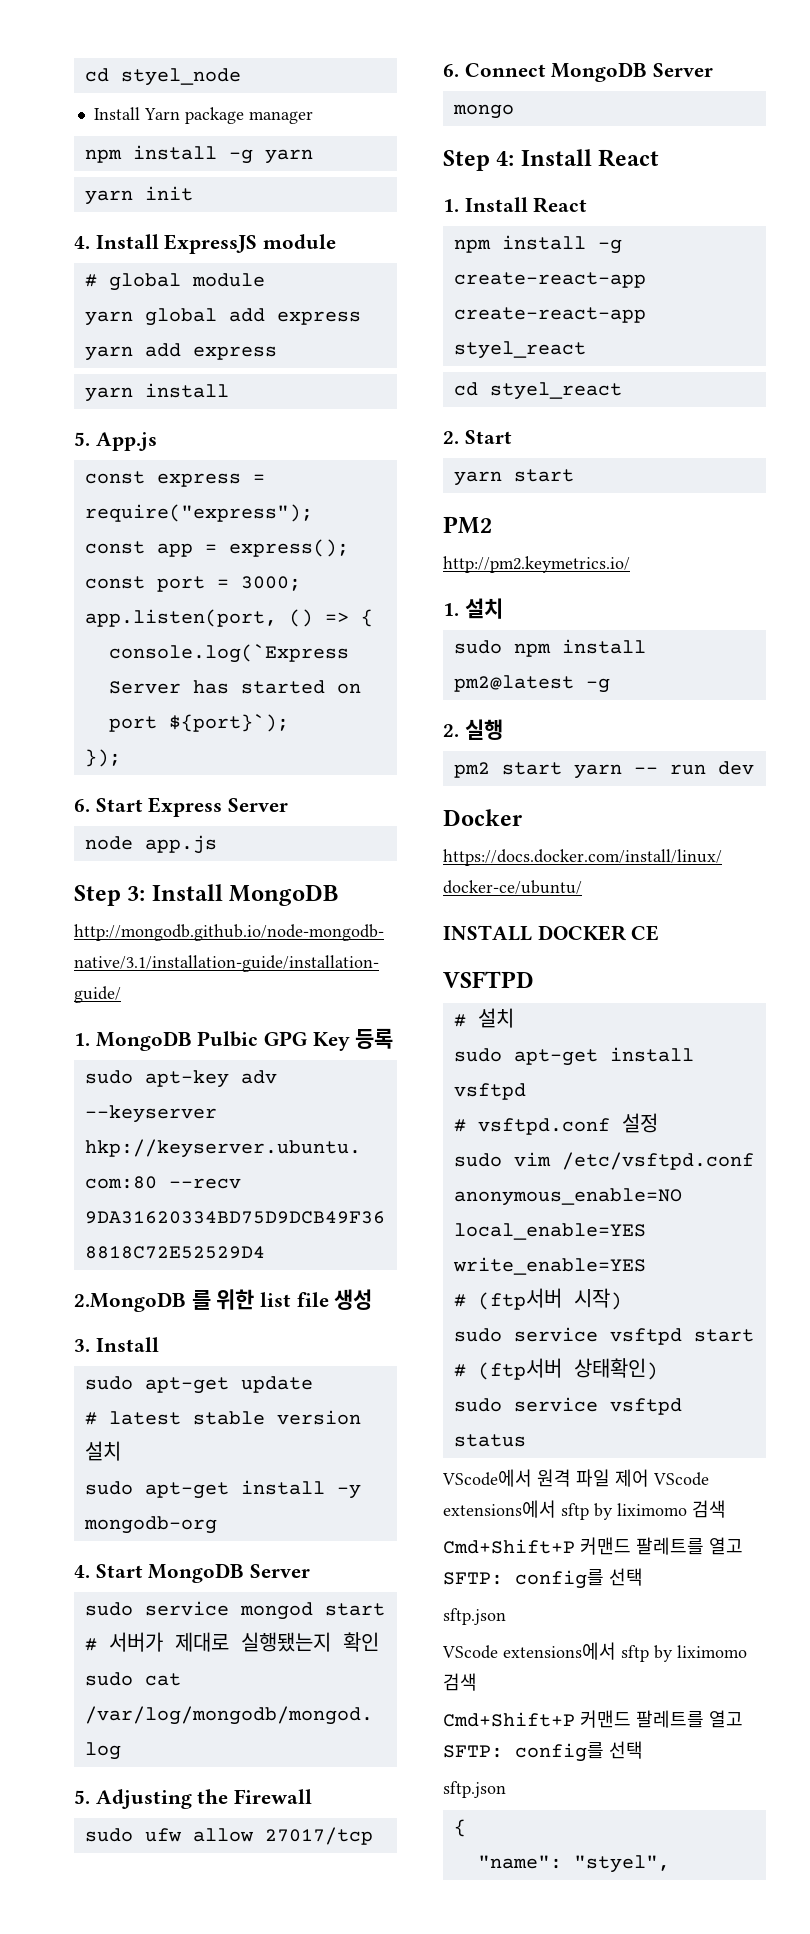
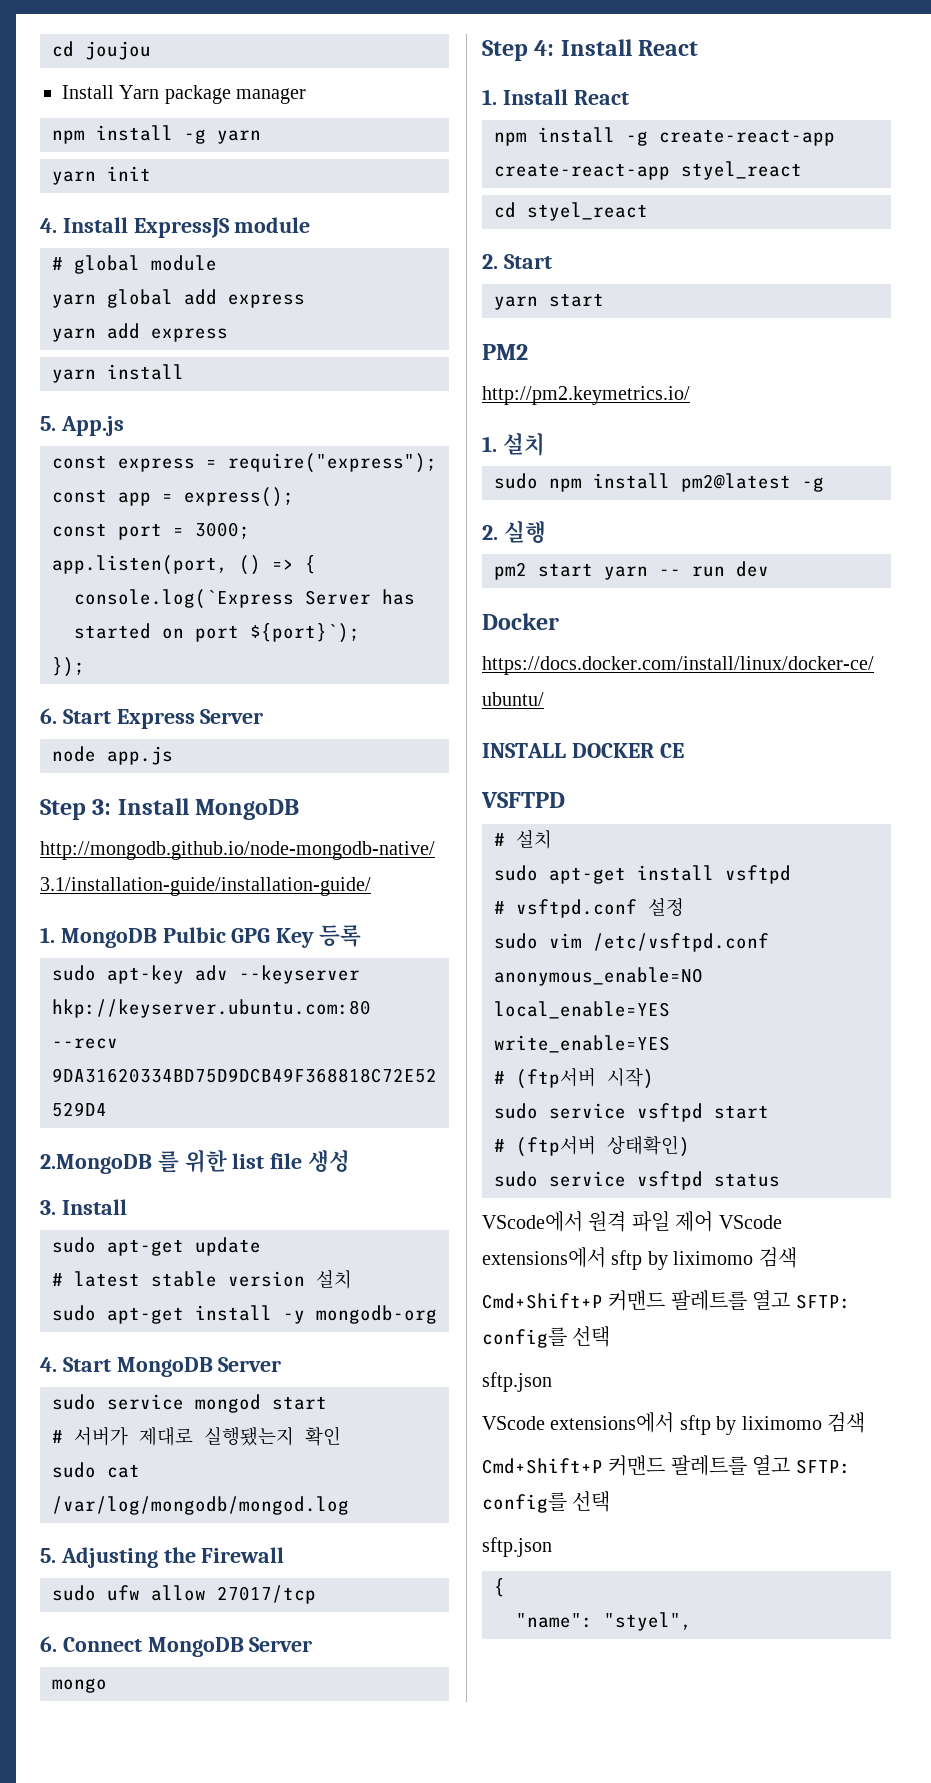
- cd styel_node
+ cd joujou

